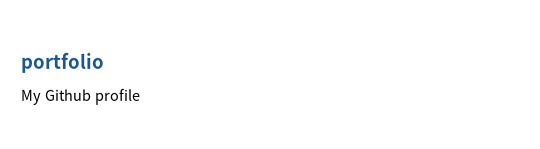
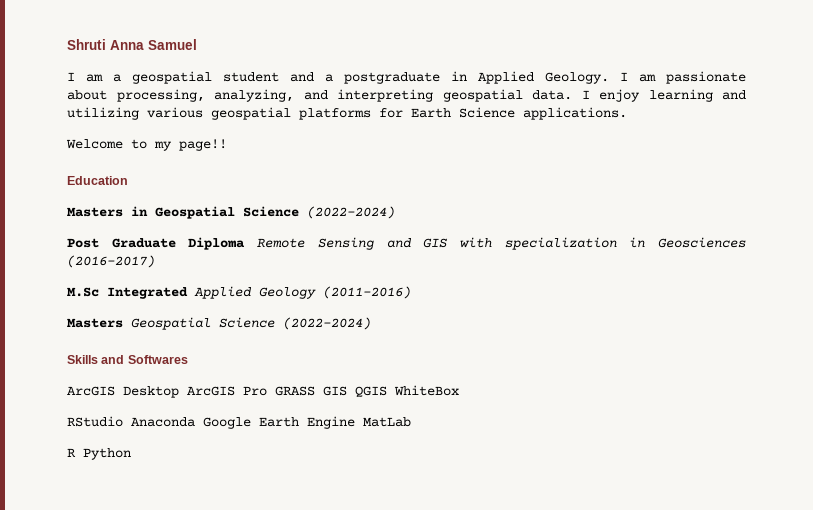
- portfolio
- My Github profile
+ Shruti Anna Samuel
+ I am a geospatial student and a postgraduate in Applied Geology. I am passionate about processing, analyzing, and interpreting geospatial data. I enjoy learning and utilizing various geospatial platforms for Earth Science applications.
+ Welcome to my page!!
+ Education
+ Masters in Geospatial Science (2022-2024)
+ Post Graduate Diploma Remote Sensing and GIS with specialization in Geosciences (2016-2017)
+ M.Sc Integrated Applied Geology (2011-2016)
+ Masters Geospatial Science (2022-2024)
+ Skills and Softwares
+ ArcGIS Desktop ArcGIS Pro GRASS GIS QGIS WhiteBox
+ RStudio Anaconda Google Earth Engine MatLab
+ R Python

